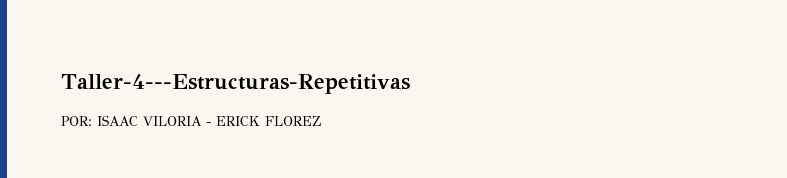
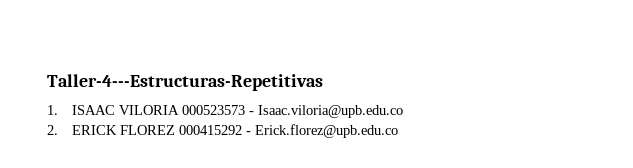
- POR: ISAAC VILORIA - ERICK FLOREZ
+ 1. ISAAC VILORIA 000523573 - Isaac.viloria@upb.edu.co
+ 2. ERICK FLOREZ 000415292 - Erick.florez@upb.edu.co

